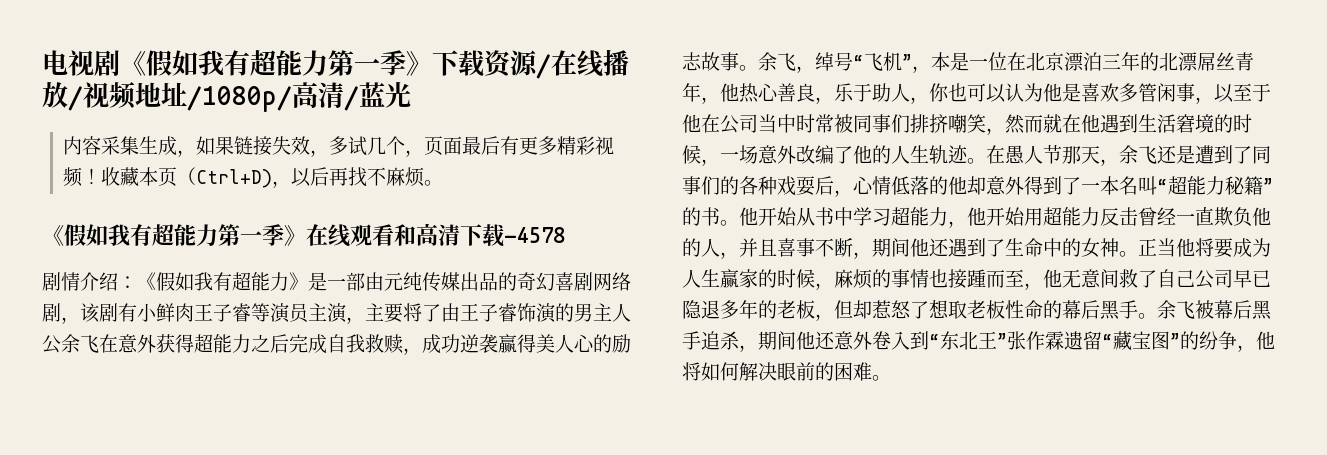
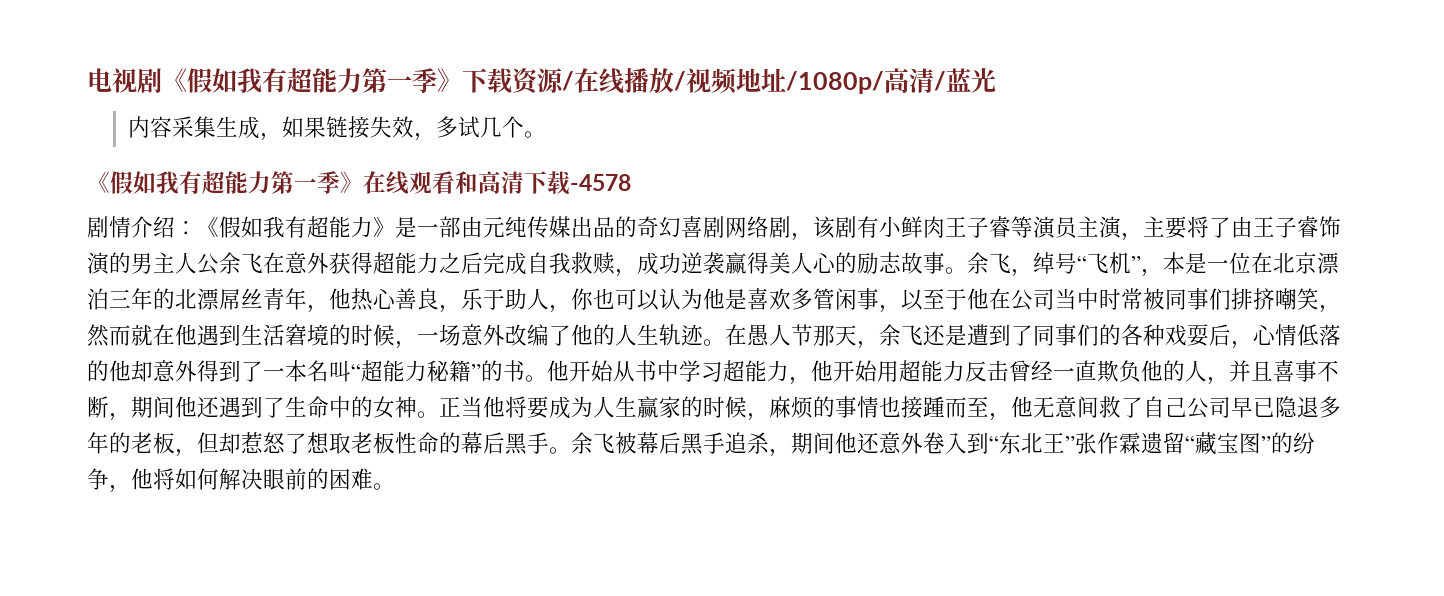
- 内容采集生成，如果链接失效，多试几个，页面最后有更多精彩视频！收藏本页（Ctrl+D)，以后再找不麻烦。
+ 内容采集生成，如果链接失效，多试几个。

